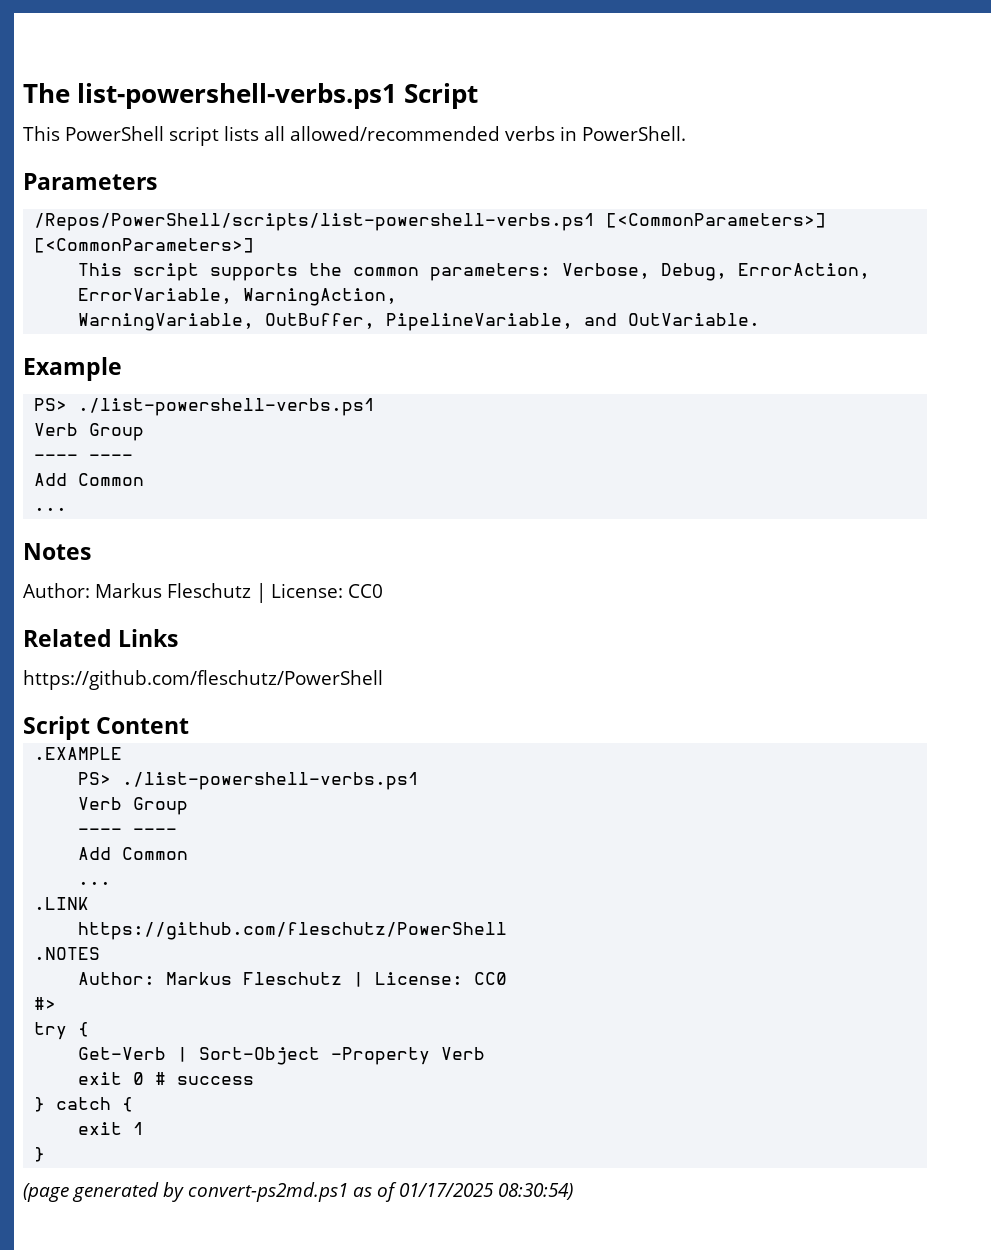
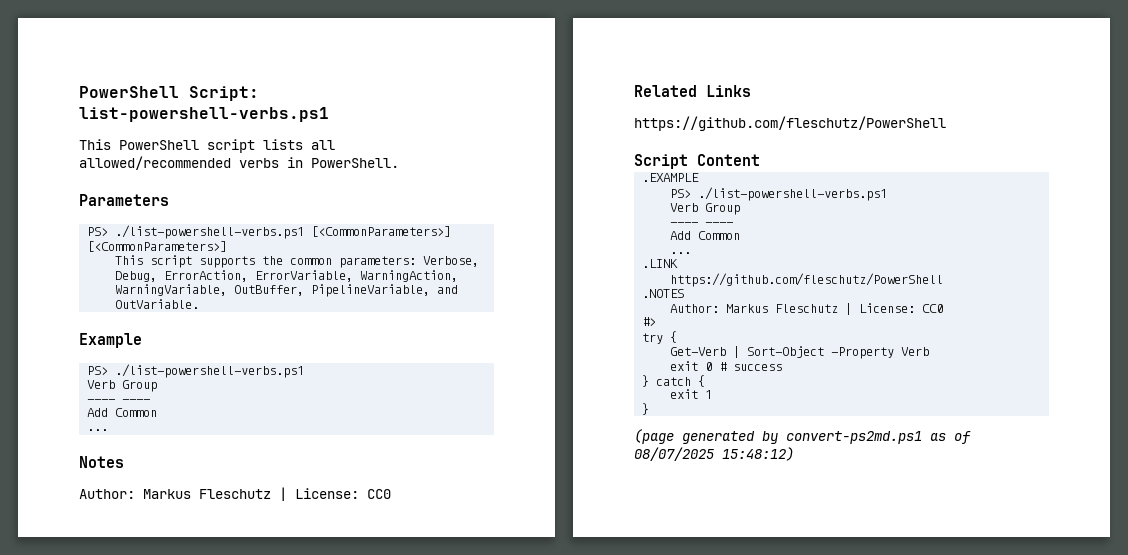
- The list-powershell-verbs.ps1 Script
+ PowerShell Script: list-powershell-verbs.ps1
- /Repos/PowerShell/scripts/list-powershell-verbs.ps1 [<CommonParameters>]
+ PS> ./list-powershell-verbs.ps1 [<CommonParameters>]
- (page generated by convert-ps2md.ps1 as of 01/17/2025 08:30:54)
+ (page generated by convert-ps2md.ps1 as of 08/07/2025 15:48:12)

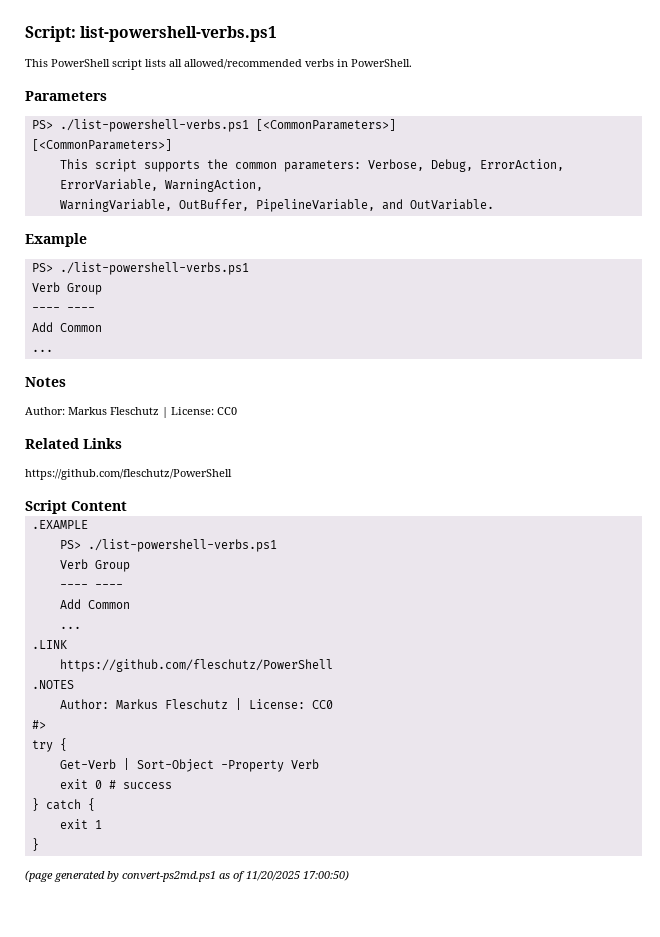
- PowerShell Script: list-powershell-verbs.ps1
+ Script: list-powershell-verbs.ps1
- (page generated by convert-ps2md.ps1 as of 08/07/2025 15:48:12)
+ (page generated by convert-ps2md.ps1 as of 11/20/2025 17:00:50)

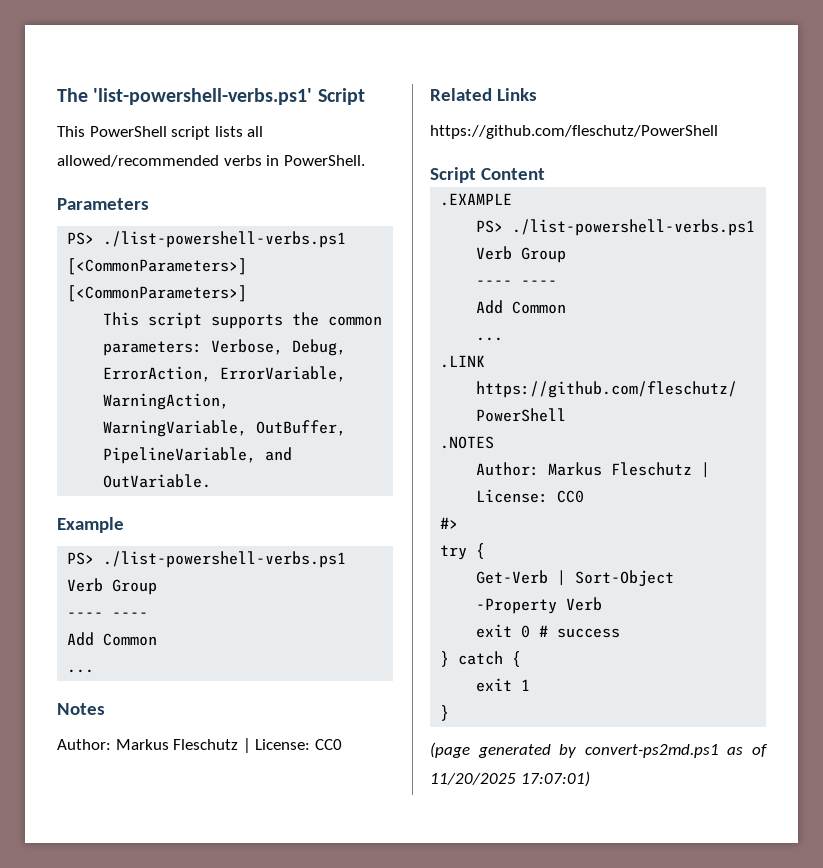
- Script: list-powershell-verbs.ps1
+ The 'list-powershell-verbs.ps1' Script
- (page generated by convert-ps2md.ps1 as of 11/20/2025 17:00:50)
+ (page generated by convert-ps2md.ps1 as of 11/20/2025 17:07:01)

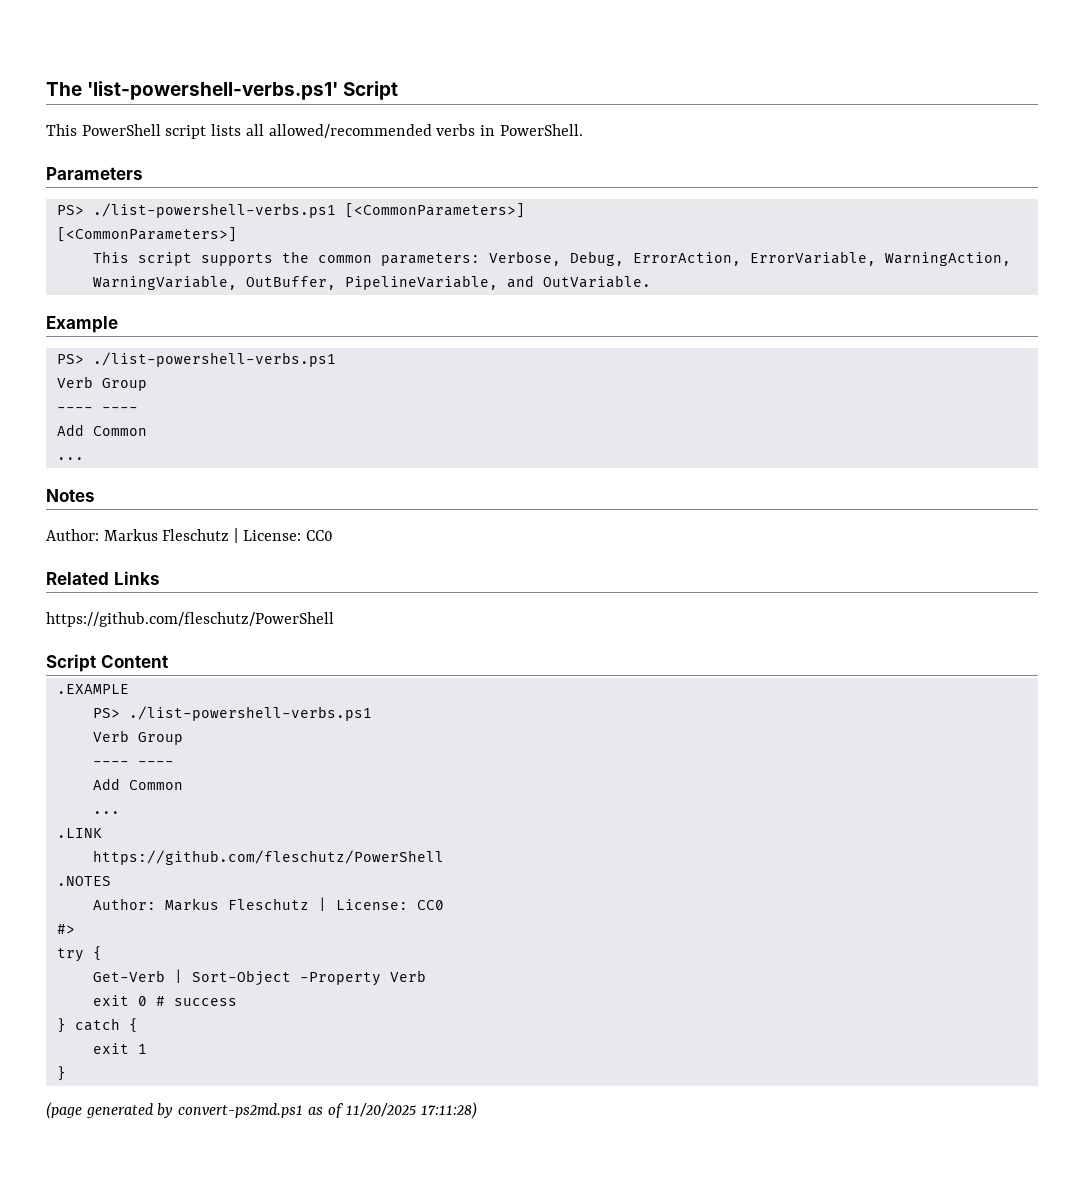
- (page generated by convert-ps2md.ps1 as of 11/20/2025 17:07:01)
+ (page generated by convert-ps2md.ps1 as of 11/20/2025 17:11:28)

